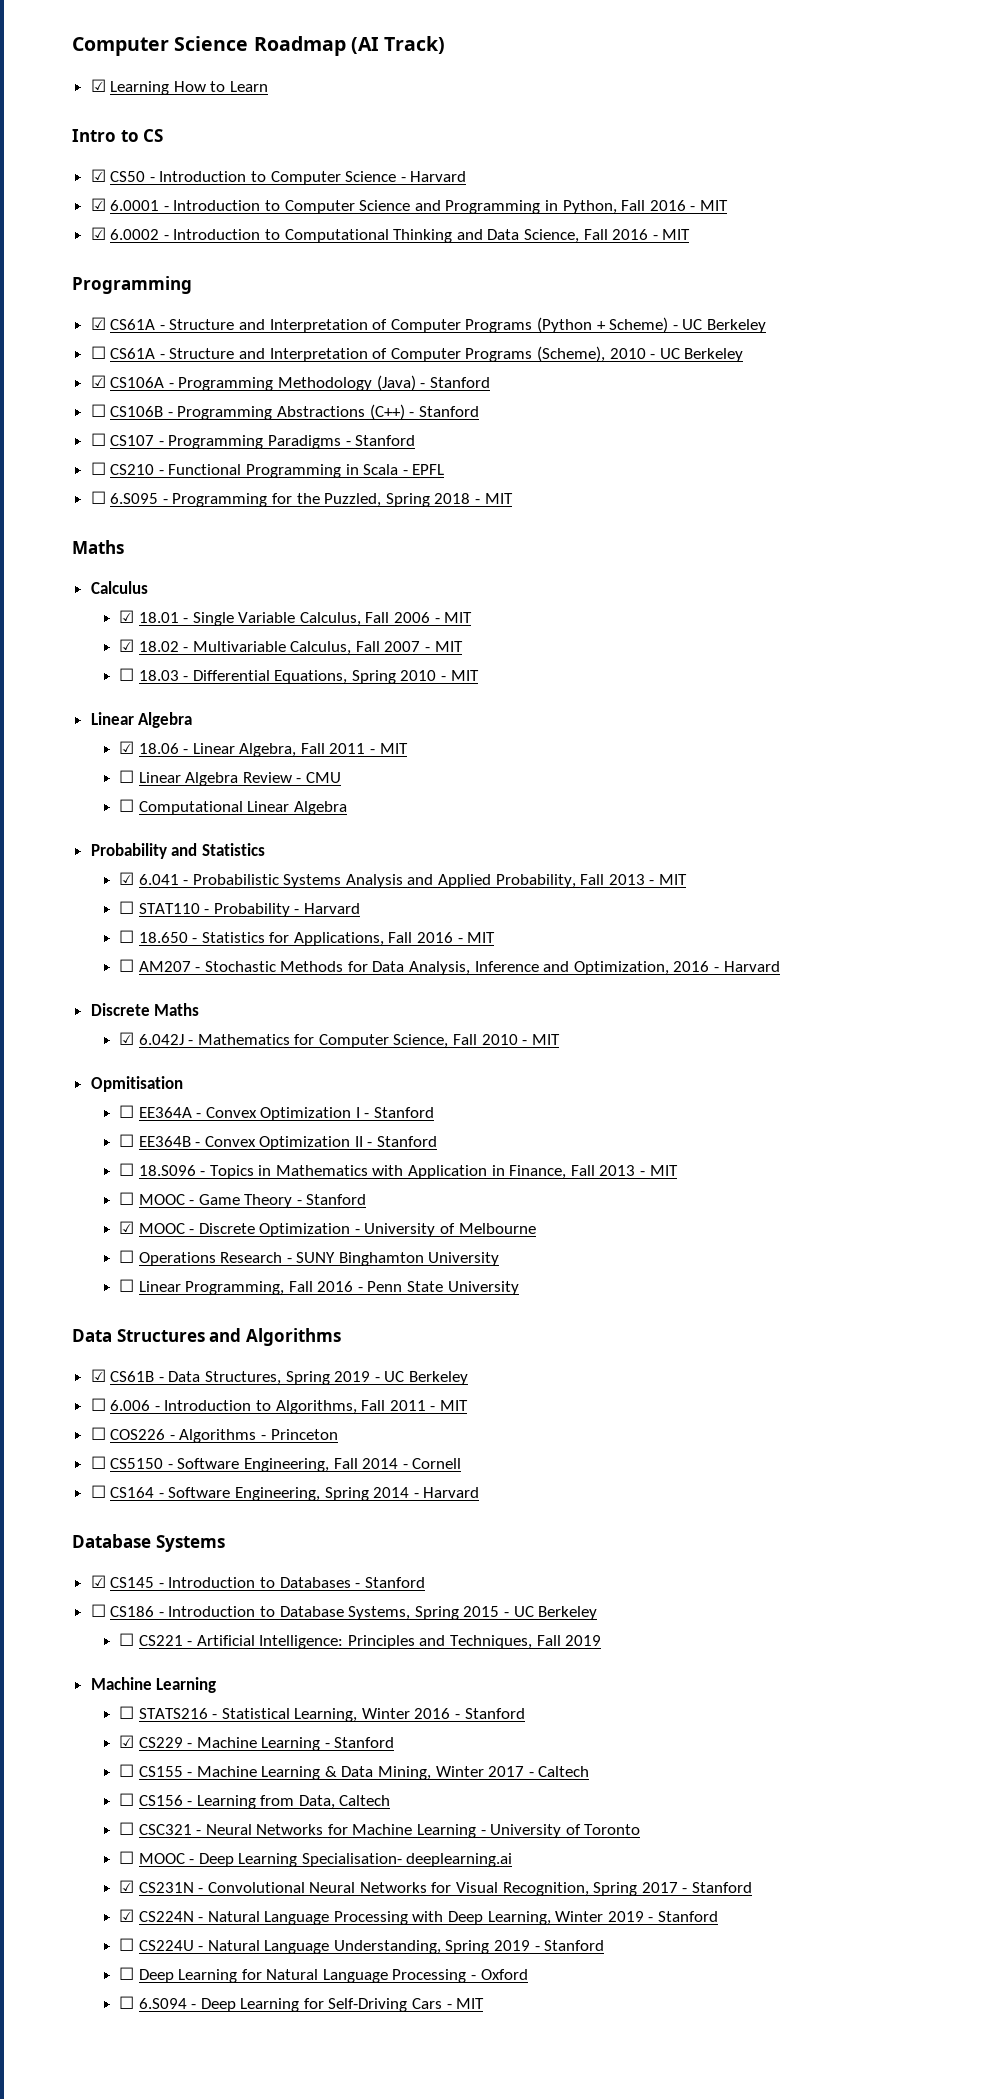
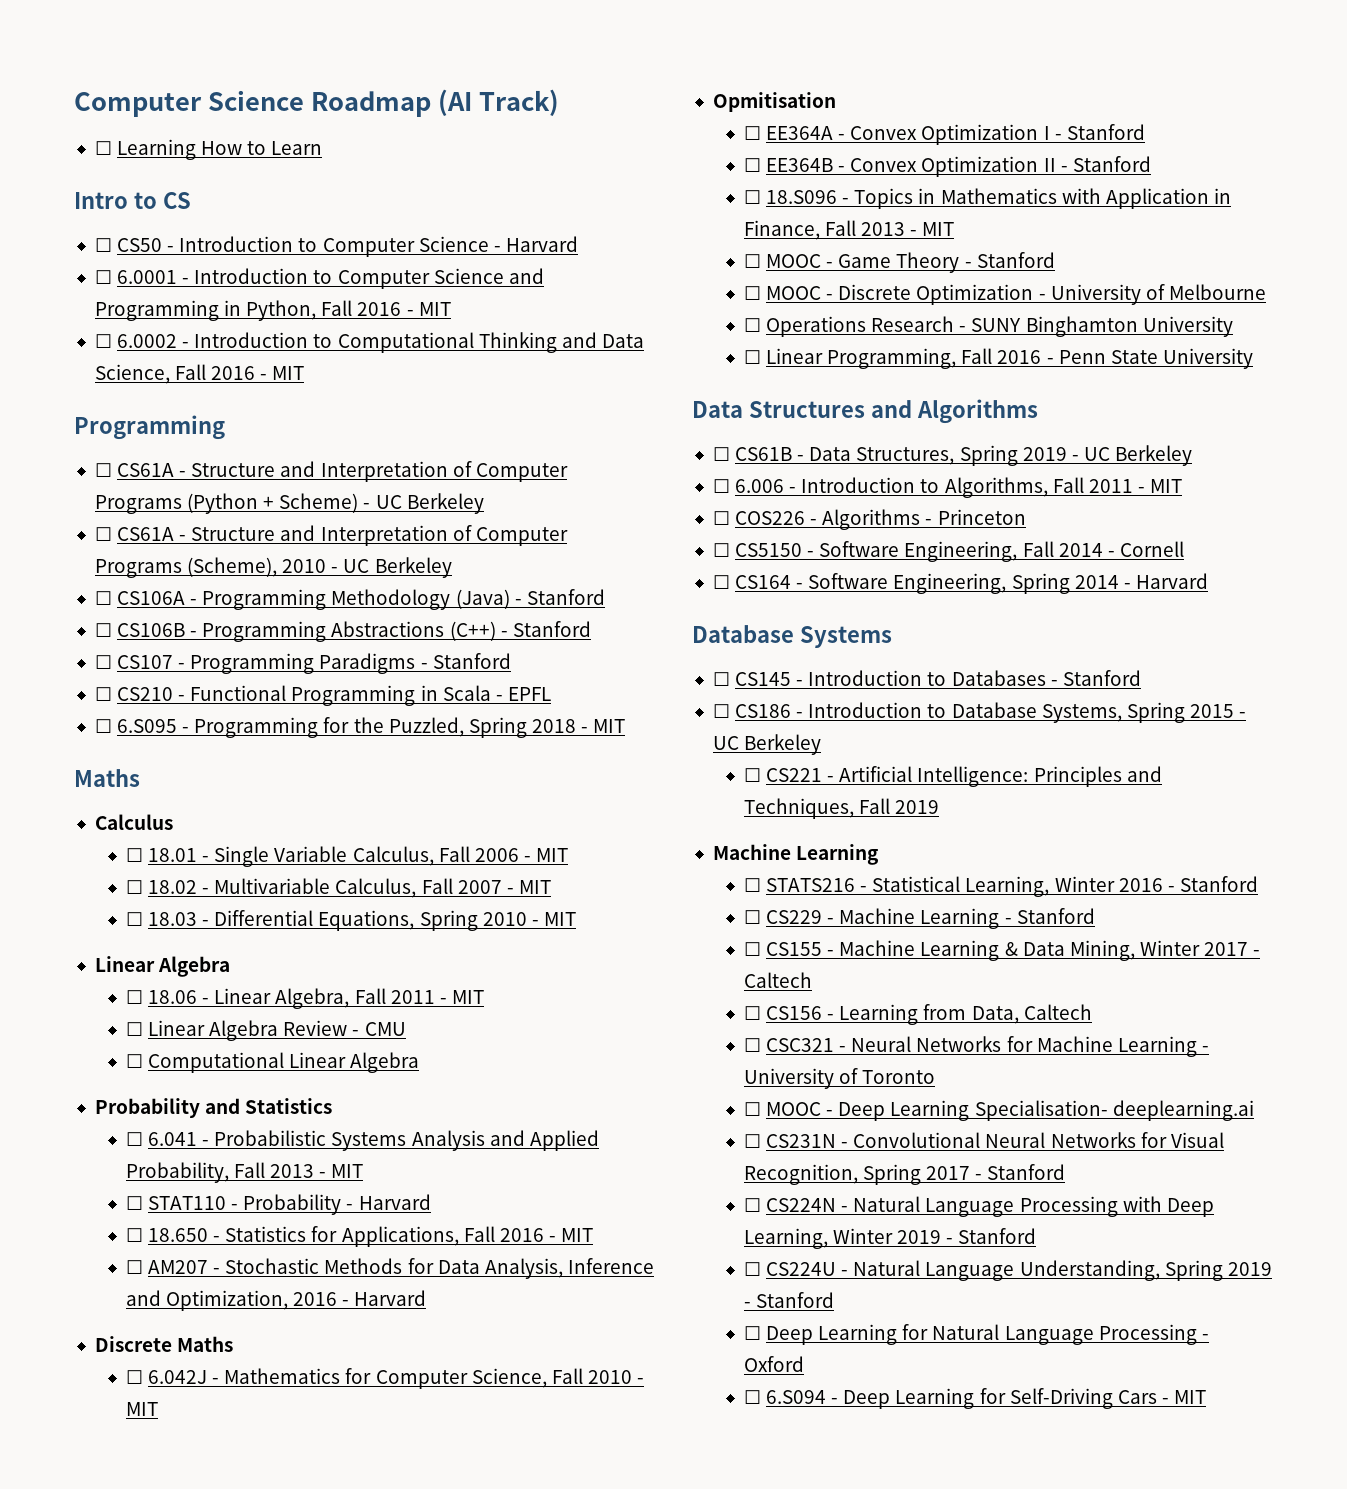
- ☑ Learning How to Learn
+ ☐ Learning How to Learn
- ☑ CS50 - Introduction to Computer Science - Harvard
+ ☐ CS50 - Introduction to Computer Science - Harvard
- ☑ 6.0001 - Introduction to Computer Science and Programming in Python, Fall 2016 - MIT
+ ☐ 6.0001 - Introduction to Computer Science and Programming in Python, Fall 2016 - MIT
- ☑ 6.0002 - Introduction to Computational Thinking and Data Science, Fall 2016 - MIT
+ ☐ 6.0002 - Introduction to Computational Thinking and Data Science, Fall 2016 - MIT
- ☑ CS61A - Structure and Interpretation of Computer Programs (Python + Scheme) - UC Berkeley
+ ☐ CS61A - Structure and Interpretation of Computer Programs (Python + Scheme) - UC Berkeley
- ☑ CS106A - Programming Methodology (Java) - Stanford
+ ☐ CS106A - Programming Methodology (Java) - Stanford
- ☑ 18.01 - Single Variable Calculus, Fall 2006 - MIT
+ ☐ 18.01 - Single Variable Calculus, Fall 2006 - MIT
- ☑ 18.02 - Multivariable Calculus, Fall 2007 - MIT
+ ☐ 18.02 - Multivariable Calculus, Fall 2007 - MIT
- ☑ 18.06 - Linear Algebra, Fall 2011 - MIT
+ ☐ 18.06 - Linear Algebra, Fall 2011 - MIT
- ☑ 6.041 - Probabilistic Systems Analysis and Applied Probability, Fall 2013 - MIT
+ ☐ 6.041 - Probabilistic Systems Analysis and Applied Probability, Fall 2013 - MIT
- ☑ 6.042J - Mathematics for Computer Science, Fall 2010 - MIT
+ ☐ 6.042J - Mathematics for Computer Science, Fall 2010 - MIT
- ☑ MOOC - Discrete Optimization - University of Melbourne
+ ☐ MOOC - Discrete Optimization - University of Melbourne
- ☑ CS61B - Data Structures, Spring 2019 - UC Berkeley
+ ☐ CS61B - Data Structures, Spring 2019 - UC Berkeley
- ☑ CS145 - Introduction to Databases - Stanford
+ ☐ CS145 - Introduction to Databases - Stanford
- ☑ CS229 - Machine Learning - Stanford
+ ☐ CS229 - Machine Learning - Stanford
- ☑ CS231N - Convolutional Neural Networks for Visual Recognition, Spring 2017 - Stanford
+ ☐ CS231N - Convolutional Neural Networks for Visual Recognition, Spring 2017 - Stanford
- ☑ CS224N - Natural Language Processing with Deep Learning, Winter 2019 - Stanford
+ ☐ CS224N - Natural Language Processing with Deep Learning, Winter 2019 - Stanford

